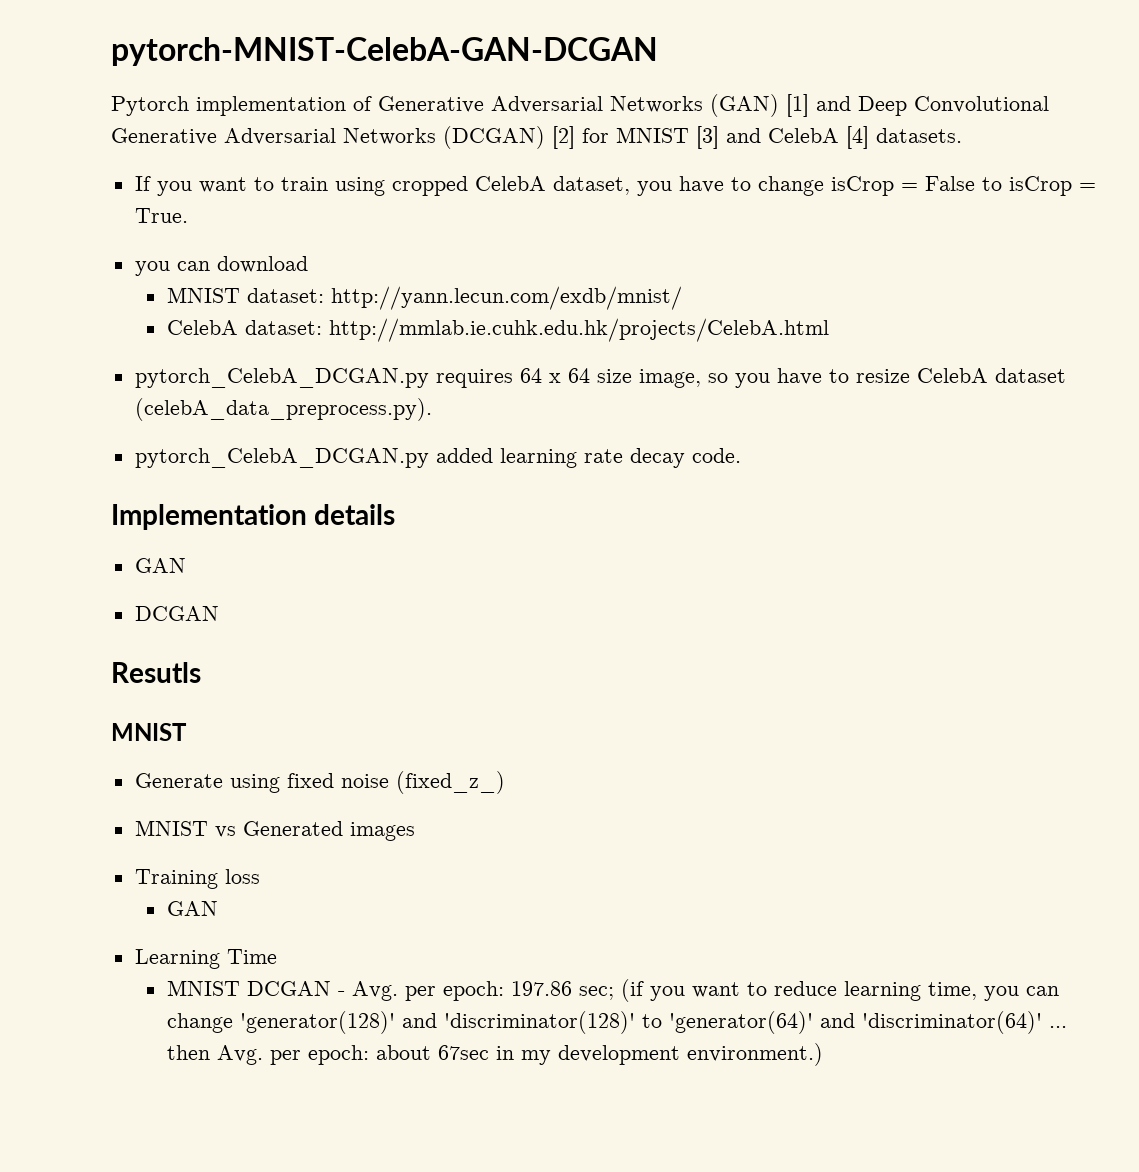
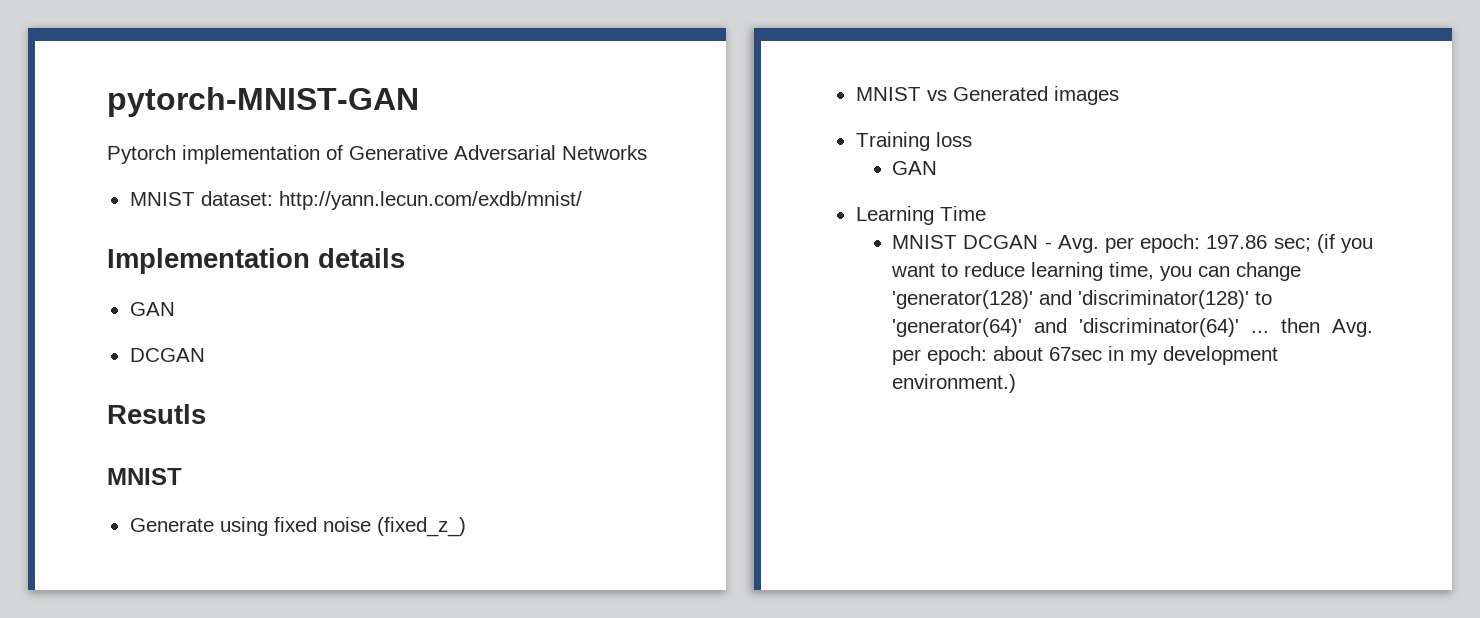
- pytorch-MNIST-CelebA-GAN-DCGAN
+ pytorch-MNIST-GAN
- Pytorch implementation of Generative Adversarial Networks (GAN) [1] and Deep Convolutional Generative Adversarial Networks (DCGAN) [2] for MNIST [3] and CelebA [4] datasets.
- If you want to train using cropped CelebA dataset, you have to change isCrop = False to isCrop = True.
- you can download
+ Pytorch implementation of Generative Adversarial Networks
  MNIST dataset: http://yann.lecun.com/exdb/mnist/
- CelebA dataset: http://mmlab.ie.cuhk.edu.hk/projects/CelebA.html
- pytorch_CelebA_DCGAN.py requires 64 x 64 size image, so you have to resize CelebA dataset (celebA_data_preprocess.py).
- pytorch_CelebA_DCGAN.py added learning rate decay code.

